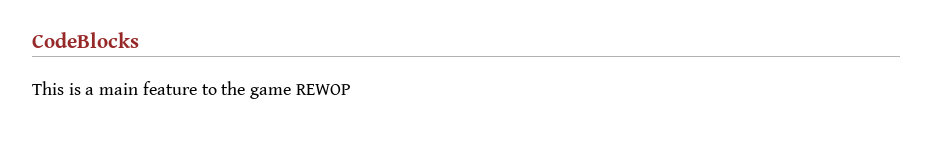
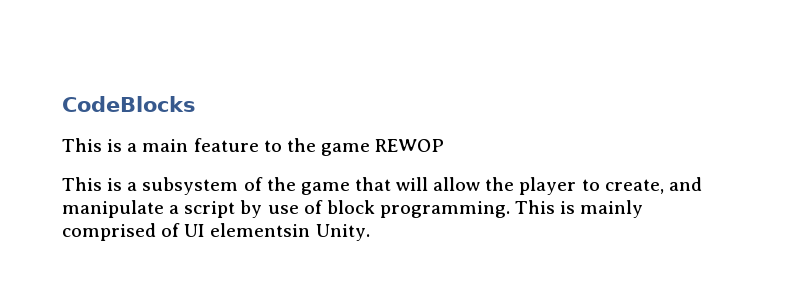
+ This is a subsystem of the game that will allow the player to create, and manipulate a script by use of block programming. This is mainly comprised of UI elementsin Unity.

